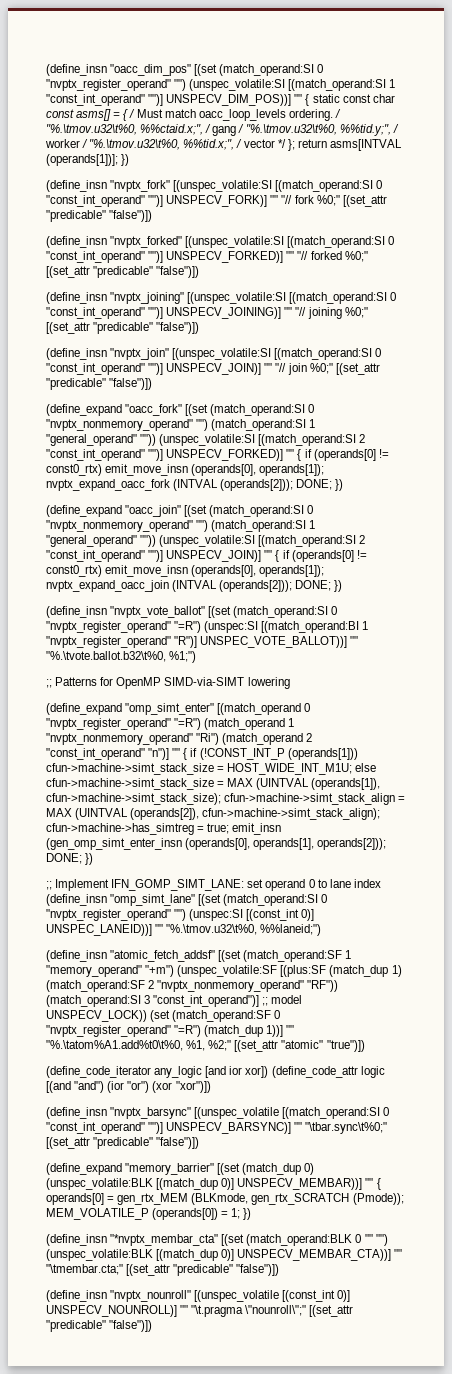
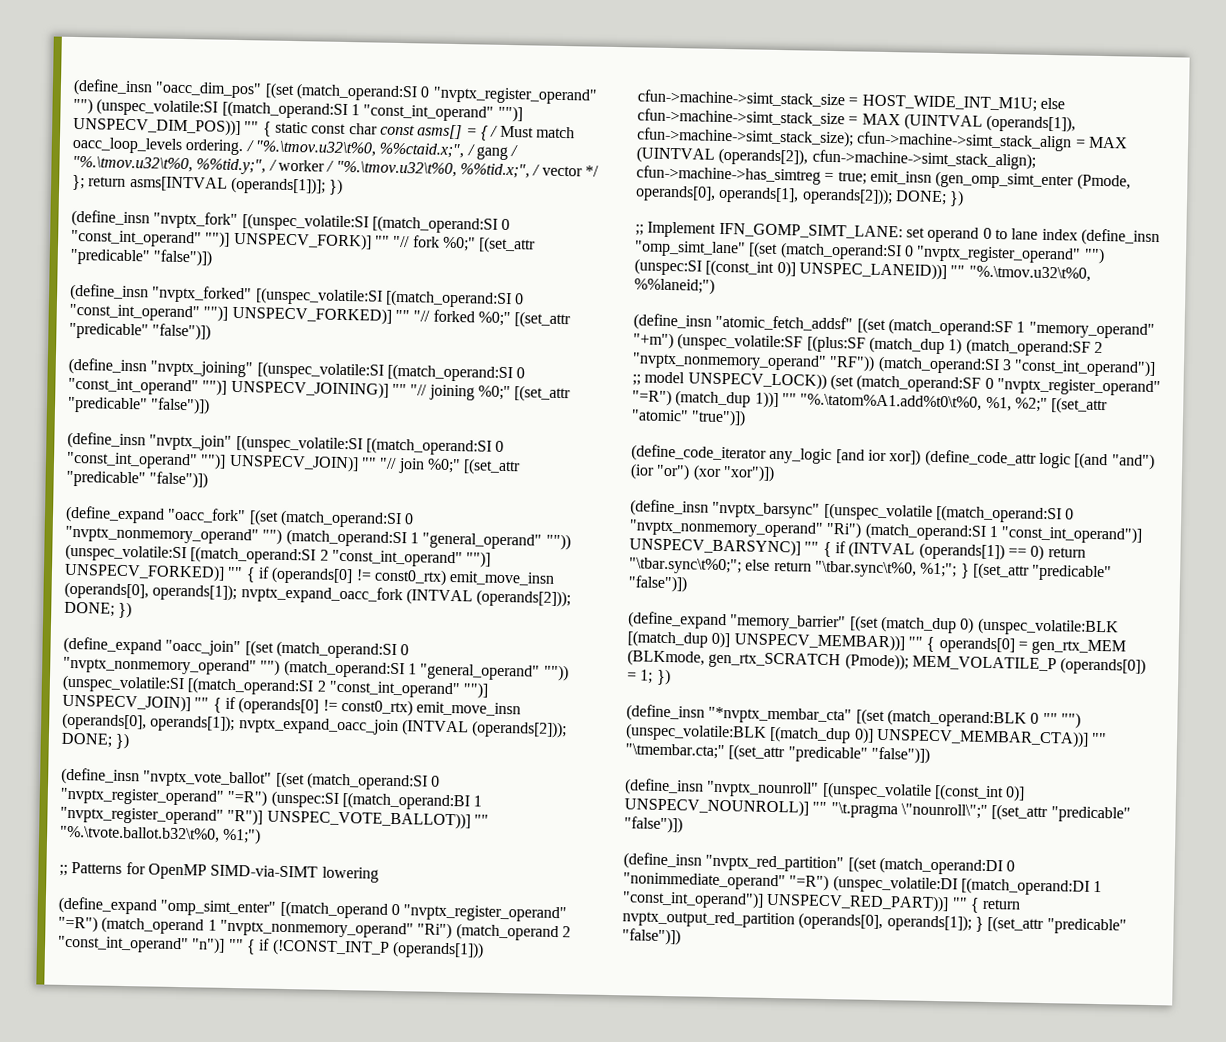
- (define_expand "omp_simt_enter" [(match_operand 0 "nvptx_register_operand" "=R") (match_operand 1 "nvptx_nonmemory_operand" "Ri") (match_operand 2 "const_int_operand" "n")] "" { if (!CONST_INT_P (operands[1])) cfun->machine->simt_stack_size = HOST_WIDE_INT_M1U; else cfun->machine->simt_stack_size = MAX (UINTVAL (operands[1]), cfun->machine->simt_stack_size); cfun->machine->simt_stack_align = MAX (UINTVAL (operands[2]), cfun->machine->simt_stack_align); cfun->machine->has_simtreg = true; emit_insn (gen_omp_simt_enter_insn (operands[0], operands[1], operands[2])); DONE; })
+ (define_expand "omp_simt_enter" [(match_operand 0 "nvptx_register_operand" "=R") (match_operand 1 "nvptx_nonmemory_operand" "Ri") (match_operand 2 "const_int_operand" "n")] "" { if (!CONST_INT_P (operands[1])) cfun->machine->simt_stack_size = HOST_WIDE_INT_M1U; else cfun->machine->simt_stack_size = MAX (UINTVAL (operands[1]), cfun->machine->simt_stack_size); cfun->machine->simt_stack_align = MAX (UINTVAL (operands[2]), cfun->machine->simt_stack_align); cfun->machine->has_simtreg = true; emit_insn (gen_omp_simt_enter (Pmode, operands[0], operands[1], operands[2])); DONE; })
- (define_insn "nvptx_barsync" [(unspec_volatile [(match_operand:SI 0 "const_int_operand" "")] UNSPECV_BARSYNC)] "" "\tbar.sync\t%0;" [(set_attr "predicable" "false")])
+ (define_insn "nvptx_barsync" [(unspec_volatile [(match_operand:SI 0 "nvptx_nonmemory_operand" "Ri") (match_operand:SI 1 "const_int_operand")] UNSPECV_BARSYNC)] "" { if (INTVAL (operands[1]) == 0) return "\tbar.sync\t%0;"; else return "\tbar.sync\t%0, %1;"; } [(set_attr "predicable" "false")])
+ (define_insn "nvptx_red_partition" [(set (match_operand:DI 0 "nonimmediate_operand" "=R") (unspec_volatile:DI [(match_operand:DI 1 "const_int_operand")] UNSPECV_RED_PART))] "" { return nvptx_output_red_partition (operands[0], operands[1]); } [(set_attr "predicable" "false")])

